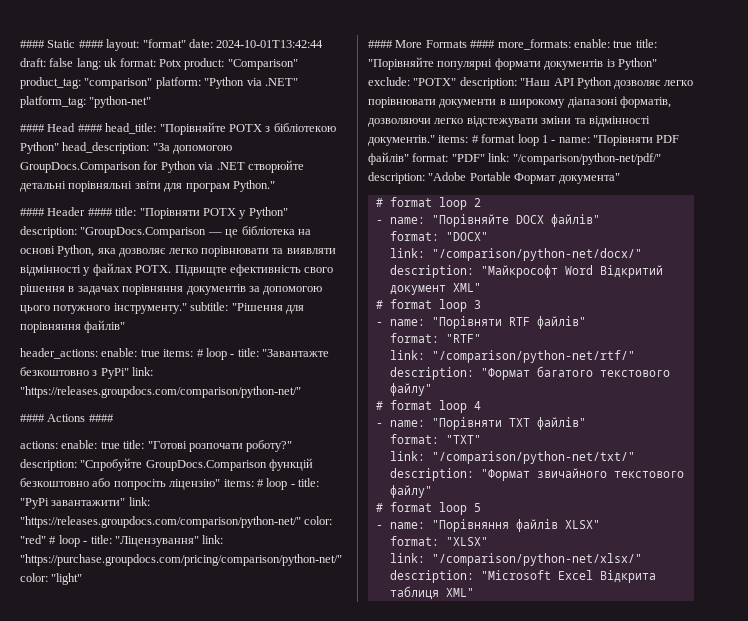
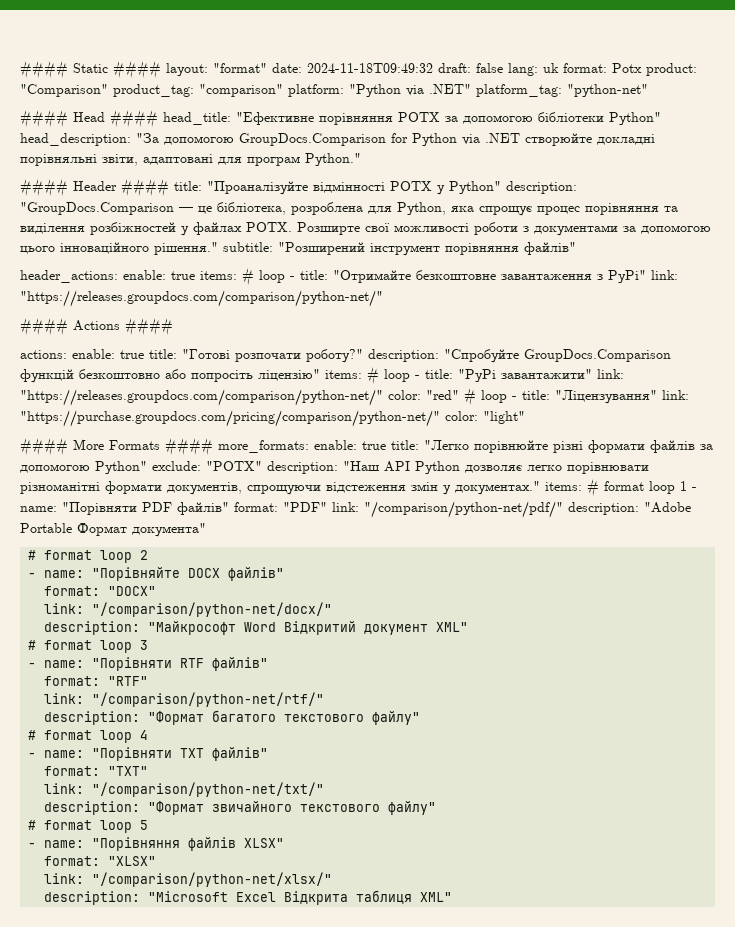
- #### Static #### layout: "format" date: 2024-10-01T13:42:44 draft: false lang: uk format: Potx product: "Comparison" product_tag: "comparison" platform: "Python via .NET" platform_tag: "python-net"
+ #### Static #### layout: "format" date: 2024-11-18T09:49:32 draft: false lang: uk format: Potx product: "Comparison" product_tag: "comparison" platform: "Python via .NET" platform_tag: "python-net"
- #### Head #### head_title: "Порівняйте POTX з бібліотекою Python" head_description: "За допомогою GroupDocs.Comparison for Python via .NET створюйте детальні порівняльні звіти для програм Python."
+ #### Head #### head_title: "Ефективне порівняння POTX за допомогою бібліотеки Python" head_description: "За допомогою GroupDocs.Comparison for Python via .NET створюйте докладні порівняльні звіти, адаптовані для програм Python."
- #### Header #### title: "Порівняти POTX у Python" description: "GroupDocs.Comparison — це бібліотека на основі Python, яка дозволяє легко порівнювати та виявляти відмінності у файлах POTX. Підвищте ефективність свого рішення в задачах порівняння документів за допомогою цього потужного інструменту." subtitle: "Рішення для порівняння файлів"
+ #### Header #### title: "Проаналізуйте відмінності POTX у Python" description: "GroupDocs.Comparison — це бібліотека, розроблена для Python, яка спрощує процес порівняння та виділення розбіжностей у файлах POTX. Розширте свої можливості роботи з документами за допомогою цього інноваційного рішення." subtitle: "Розширений інструмент порівняння файлів"
- header_actions: enable: true items: # loop - title: "Завантажте безкоштовно з PyPi" link: "https://releases.groupdocs.com/comparison/python-net/"
+ header_actions: enable: true items: # loop - title: "Отримайте безкоштовне завантаження з PyPi" link: "https://releases.groupdocs.com/comparison/python-net/"
- #### More Formats #### more_formats: enable: true title: "Порівняйте популярні формати документів із Python" exclude: "POTX" description: "Наш API Python дозволяє легко порівнювати документи в широкому діапазоні форматів, дозволяючи легко відстежувати зміни та відмінності документів." items: # format loop 1 - name: "Порівняти PDF файлів" format: "PDF" link: "/comparison/python-net/pdf/" description: "Adobe Portable Формат документа"
+ #### More Formats #### more_formats: enable: true title: "Легко порівнюйте різні формати файлів за допомогою Python" exclude: "POTX" description: "Наш API Python дозволяє легко порівнювати різноманітні формати документів, спрощуючи відстеження змін у документах." items: # format loop 1 - name: "Порівняти PDF файлів" format: "PDF" link: "/comparison/python-net/pdf/" description: "Adobe Portable Формат документа"

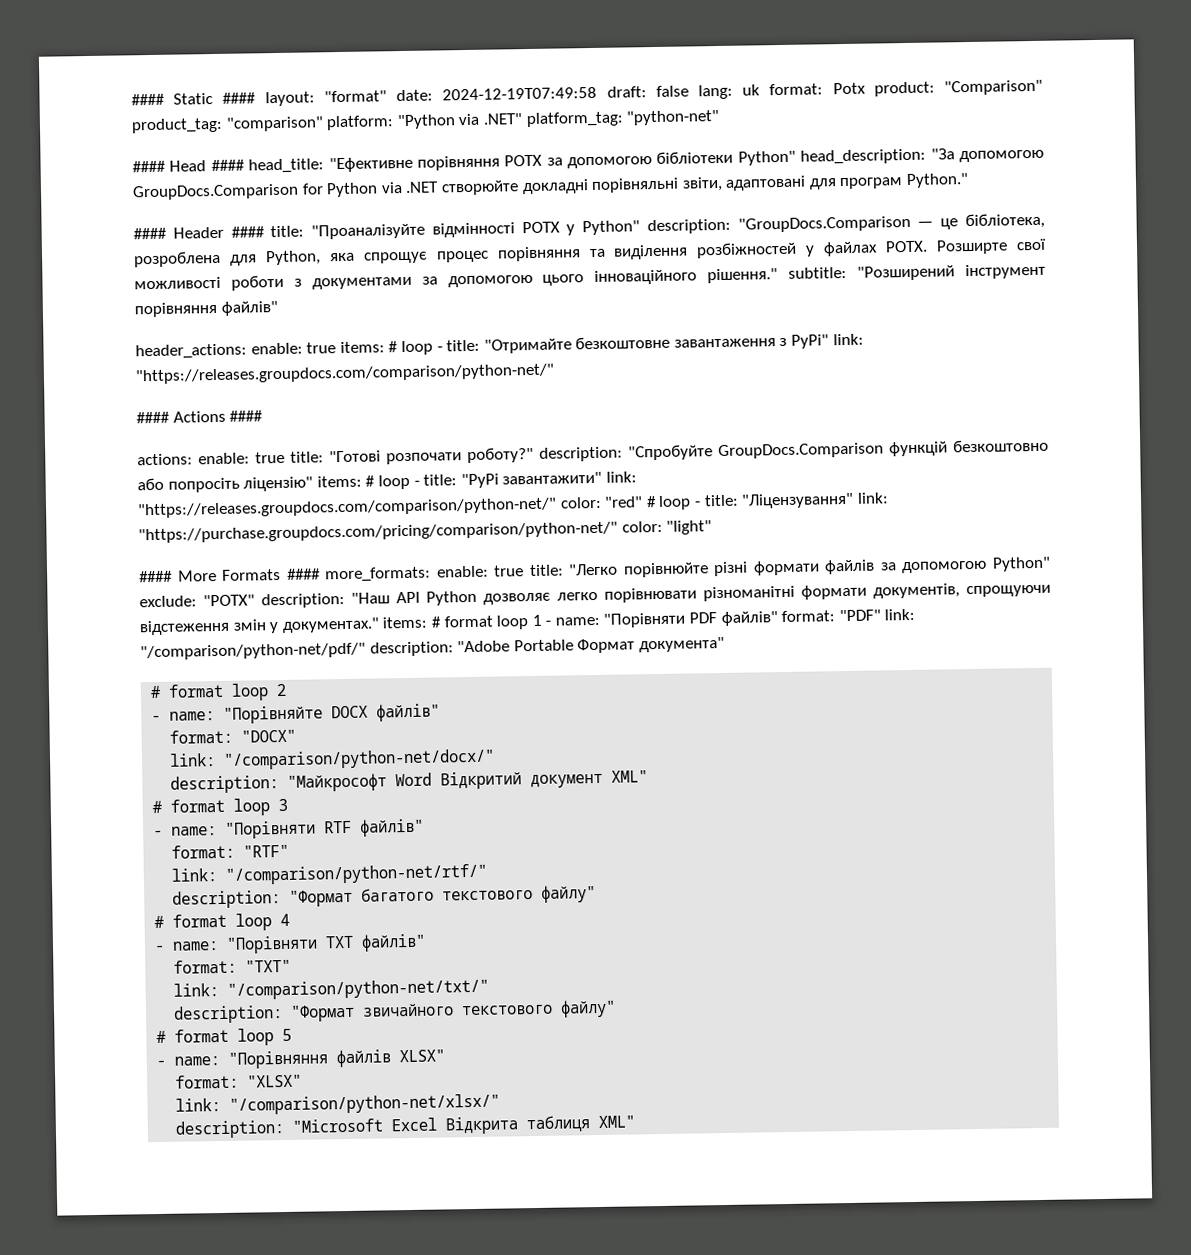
- #### Static #### layout: "format" date: 2024-11-18T09:49:32 draft: false lang: uk format: Potx product: "Comparison" product_tag: "comparison" platform: "Python via .NET" platform_tag: "python-net"
+ #### Static #### layout: "format" date: 2024-12-19T07:49:58 draft: false lang: uk format: Potx product: "Comparison" product_tag: "comparison" platform: "Python via .NET" platform_tag: "python-net"

